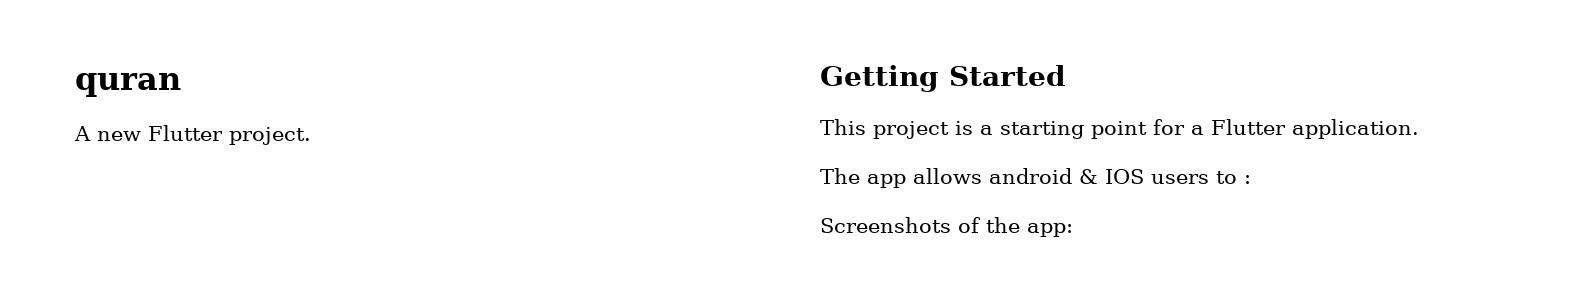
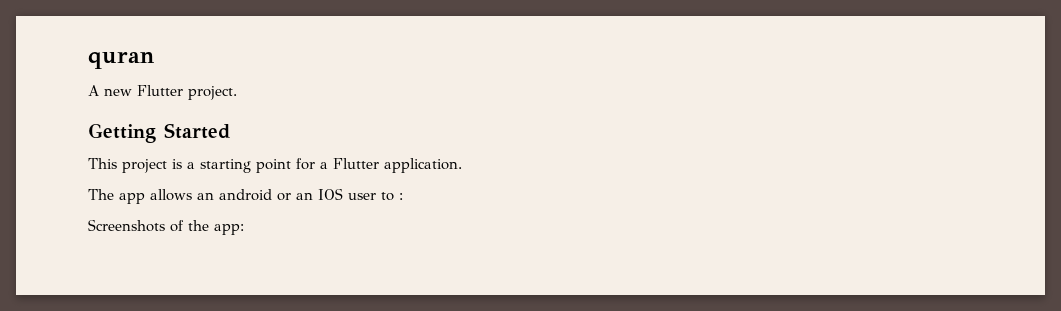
- The app allows android & IOS users to :
+ The app allows an android or an IOS user to :

